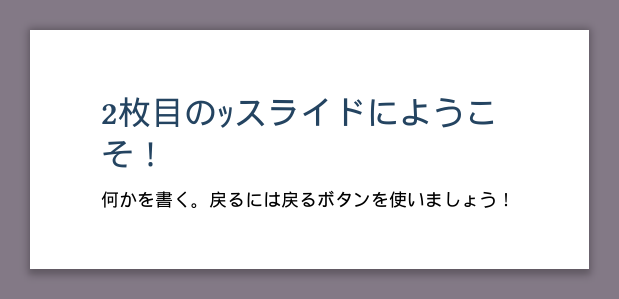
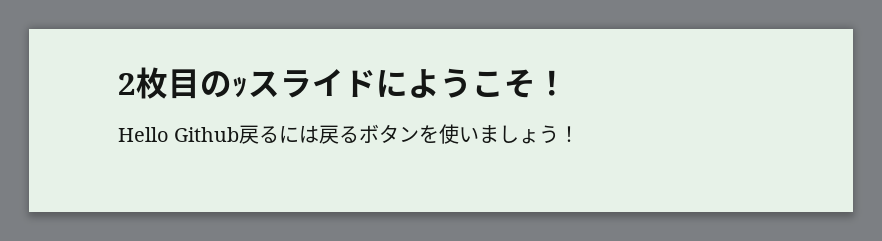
- 何かを書く。戻るには戻るボタンを使いましょう！
+ Hello Github戻るには戻るボタンを使いましょう！

